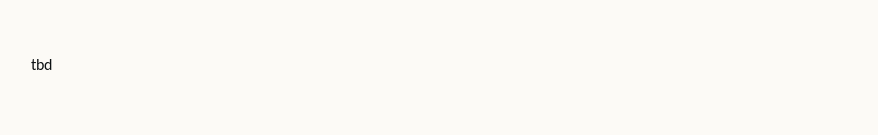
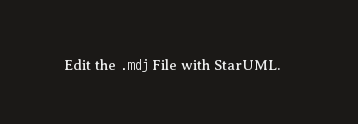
- tbd
+ Edit the .mdj File with StarUML.

